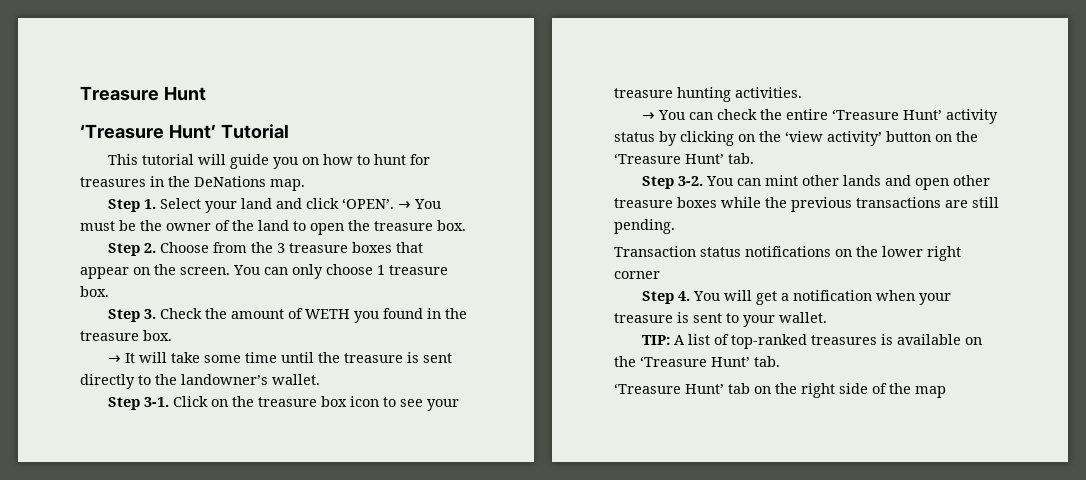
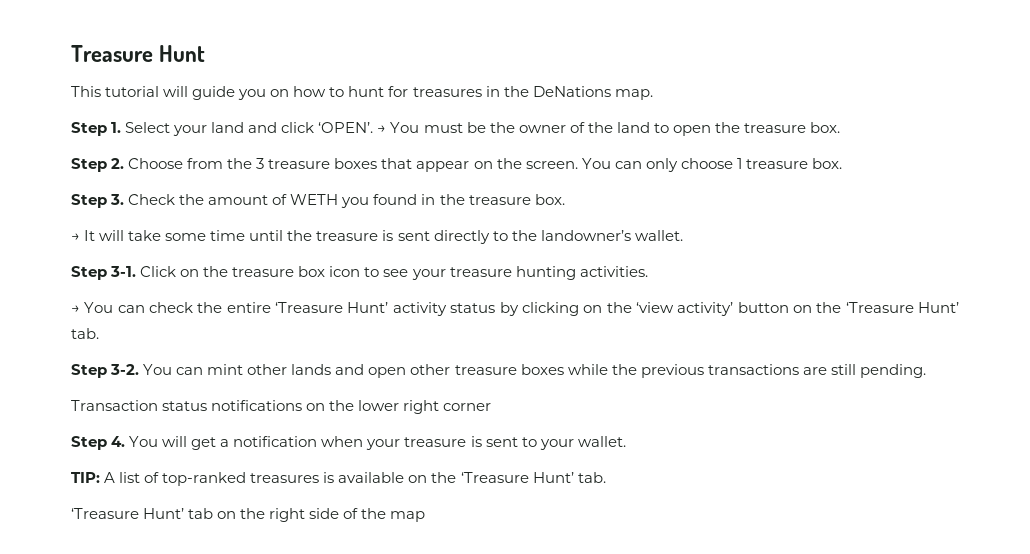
- ‘Treasure Hunt’ Tutorial

